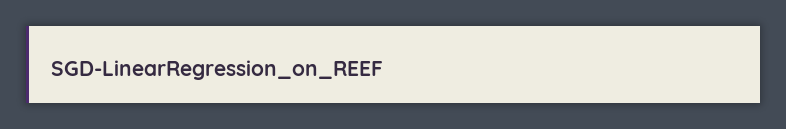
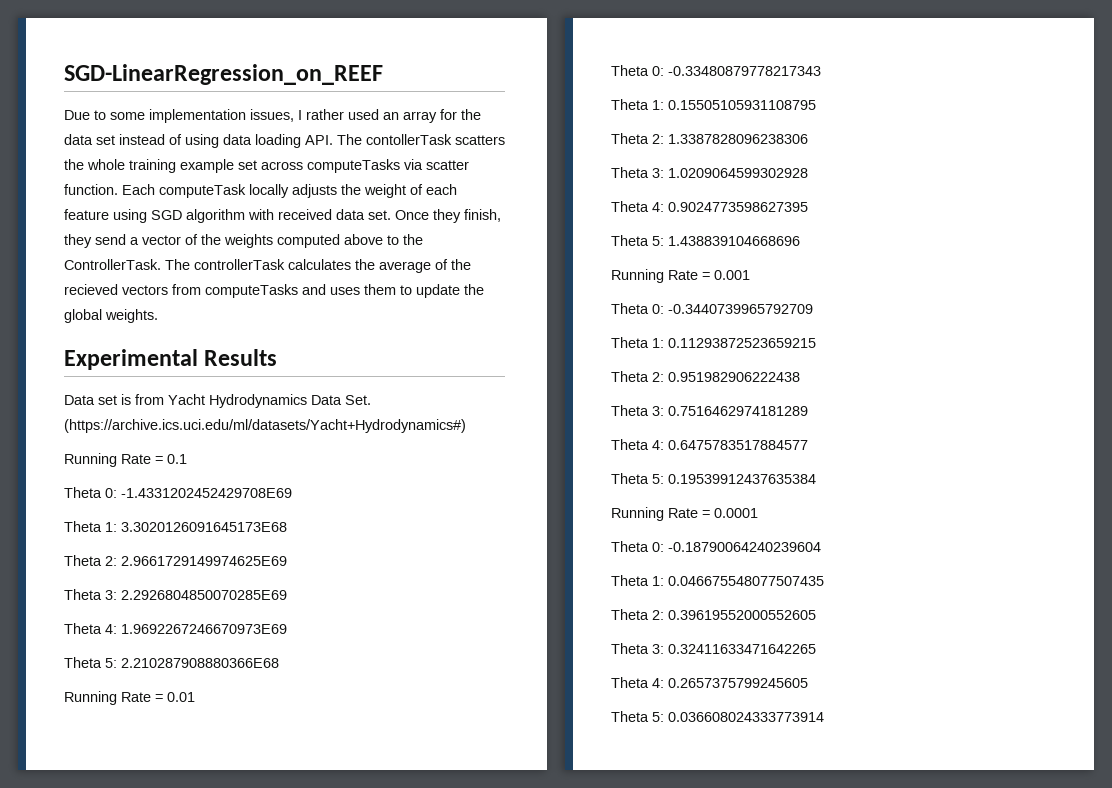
+ Due to some implementation issues, I rather used an array for the data set instead of using data loading API. The contollerTask scatters the whole training example set across computeTasks via scatter function. Each computeTask locally adjusts the weight of each feature using SGD algorithm with received data set. Once they finish, they send a vector of the weights computed above to the ControllerTask. The controllerTask calculates the average of the recieved vectors from computeTasks and uses them to update the global weights.
+ Experimental Results
+ Data set is from Yacht Hydrodynamics Data Set. (https://archive.ics.uci.edu/ml/datasets/Yacht+Hydrodynamics#)
+ Running Rate = 0.1
+ Theta 0: -1.4331202452429708E69
+ Theta 1: 3.3020126091645173E68
+ Theta 2: 2.9661729149974625E69
+ Theta 3: 2.2926804850070285E69
+ Theta 4: 1.9692267246670973E69
+ Theta 5: 2.210287908880366E68
+ Running Rate = 0.01
+ Theta 0: -0.33480879778217343
+ Theta 1: 0.15505105931108795
+ Theta 2: 1.3387828096238306
+ Theta 3: 1.0209064599302928
+ Theta 4: 0.9024773598627395
+ Theta 5: 1.438839104668696
+ Running Rate = 0.001
+ Theta 0: -0.3440739965792709
+ Theta 1: 0.11293872523659215
+ Theta 2: 0.951982906222438
+ Theta 3: 0.7516462974181289
+ Theta 4: 0.6475783517884577
+ Theta 5: 0.19539912437635384
+ Running Rate = 0.0001
+ Theta 0: -0.18790064240239604
+ Theta 1: 0.046675548077507435
+ Theta 2: 0.39619552000552605
+ Theta 3: 0.32411633471642265
+ Theta 4: 0.2657375799245605
+ Theta 5: 0.036608024333773914

